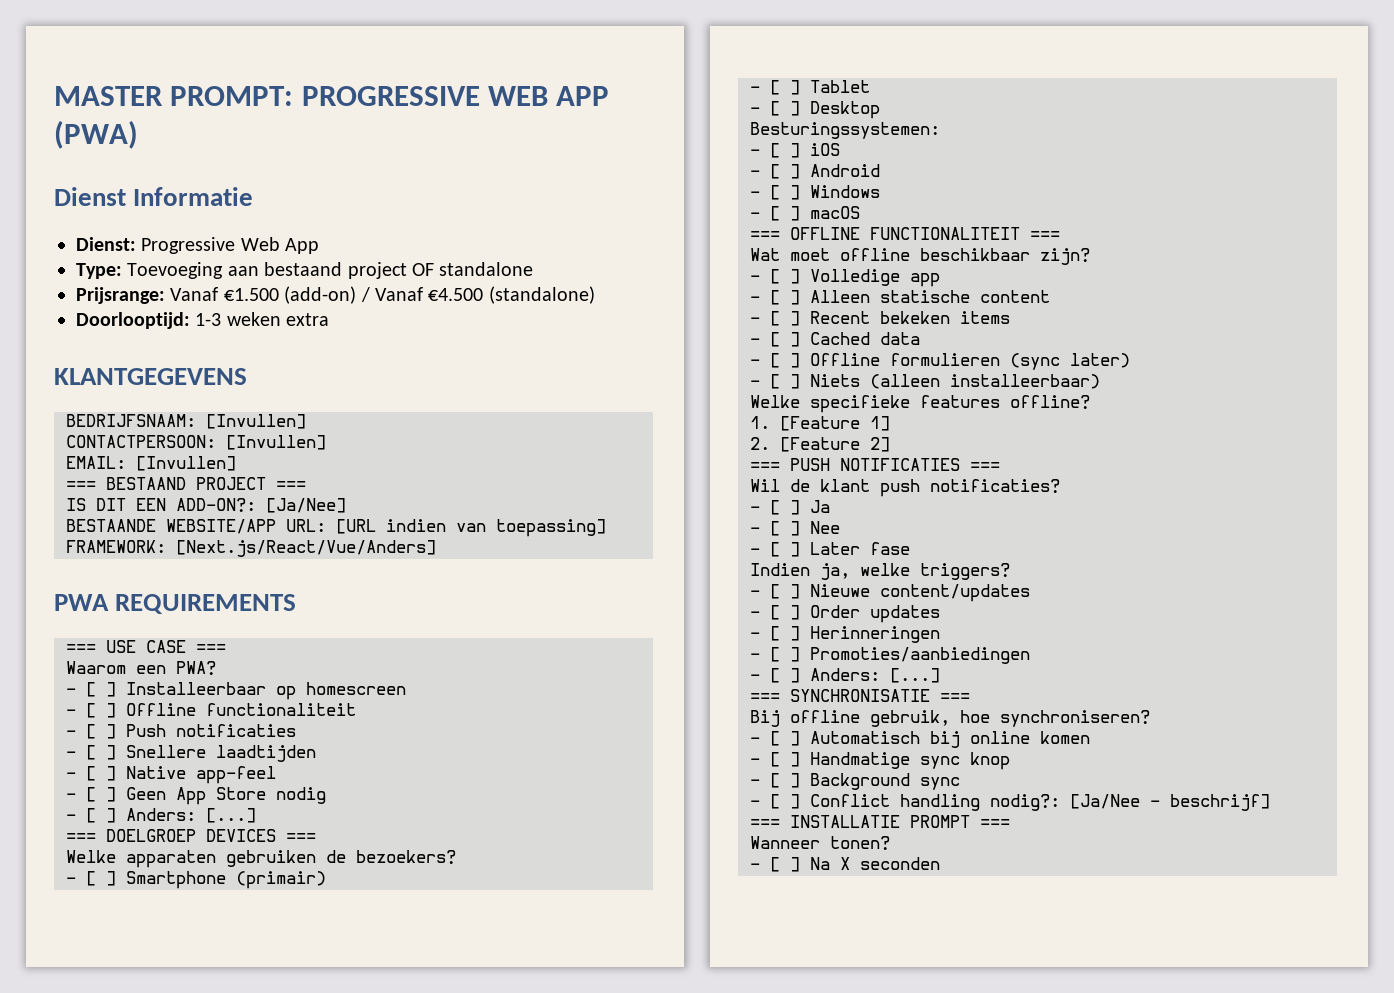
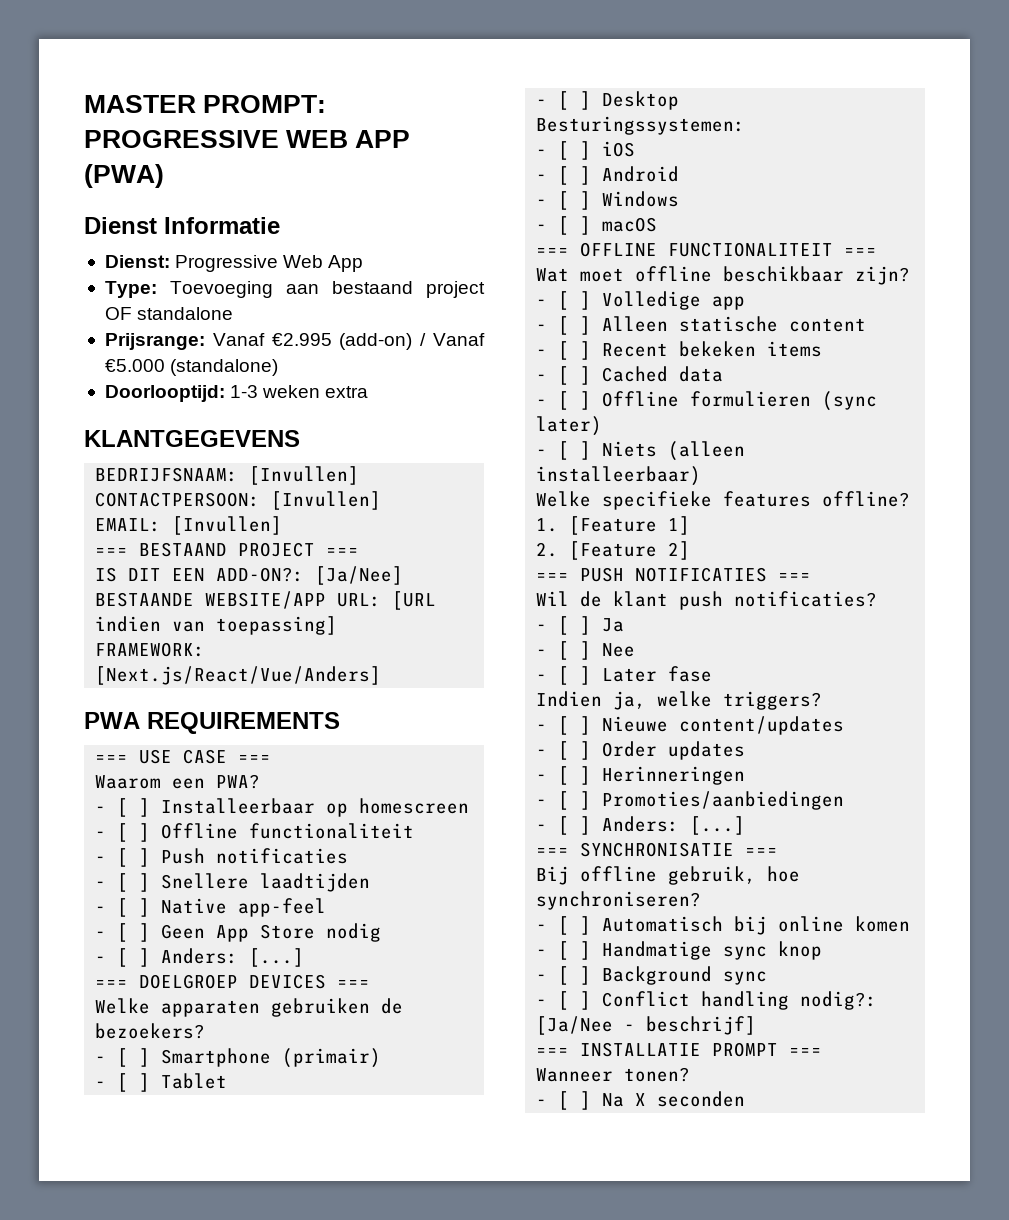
- Prijsrange: Vanaf €1.500 (add-on) / Vanaf €4.500 (standalone)
+ Prijsrange: Vanaf €2.995 (add-on) / Vanaf €5.000 (standalone)

